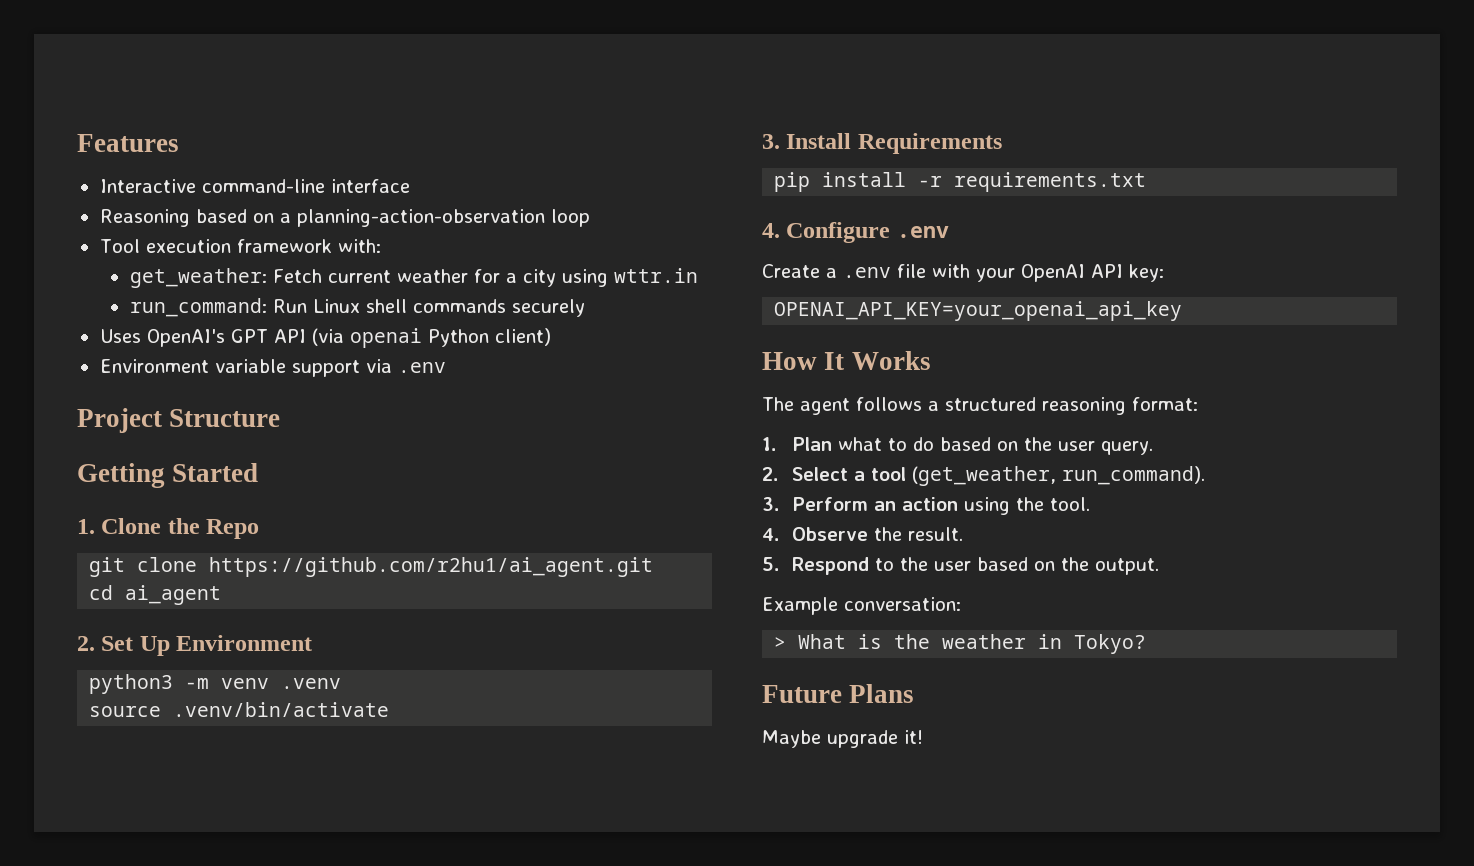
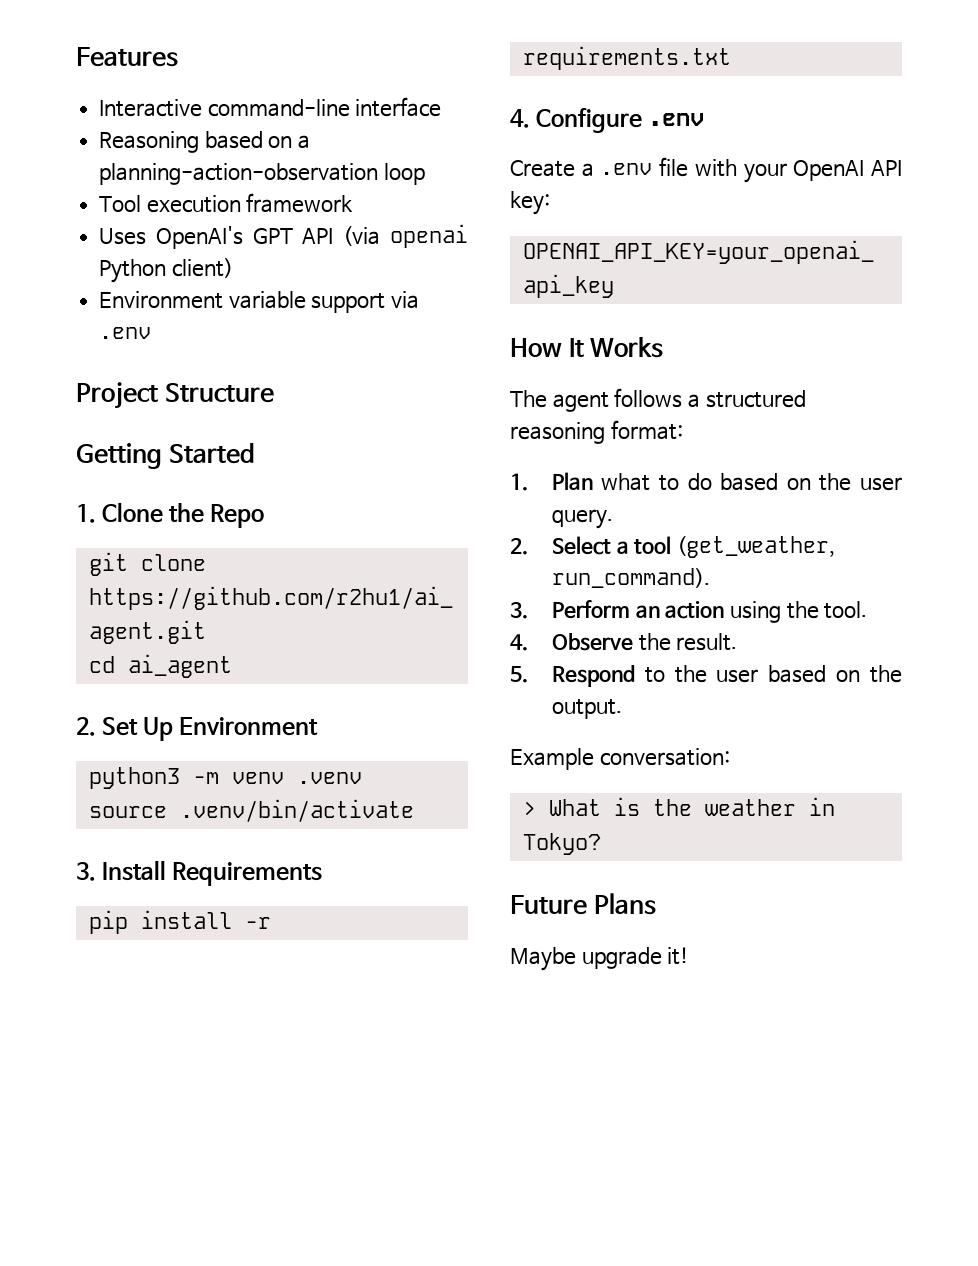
- Tool execution framework with:
- get_weather: Fetch current weather for a city using wttr.in
- run_command: Run Linux shell commands securely
+ Tool execution framework

